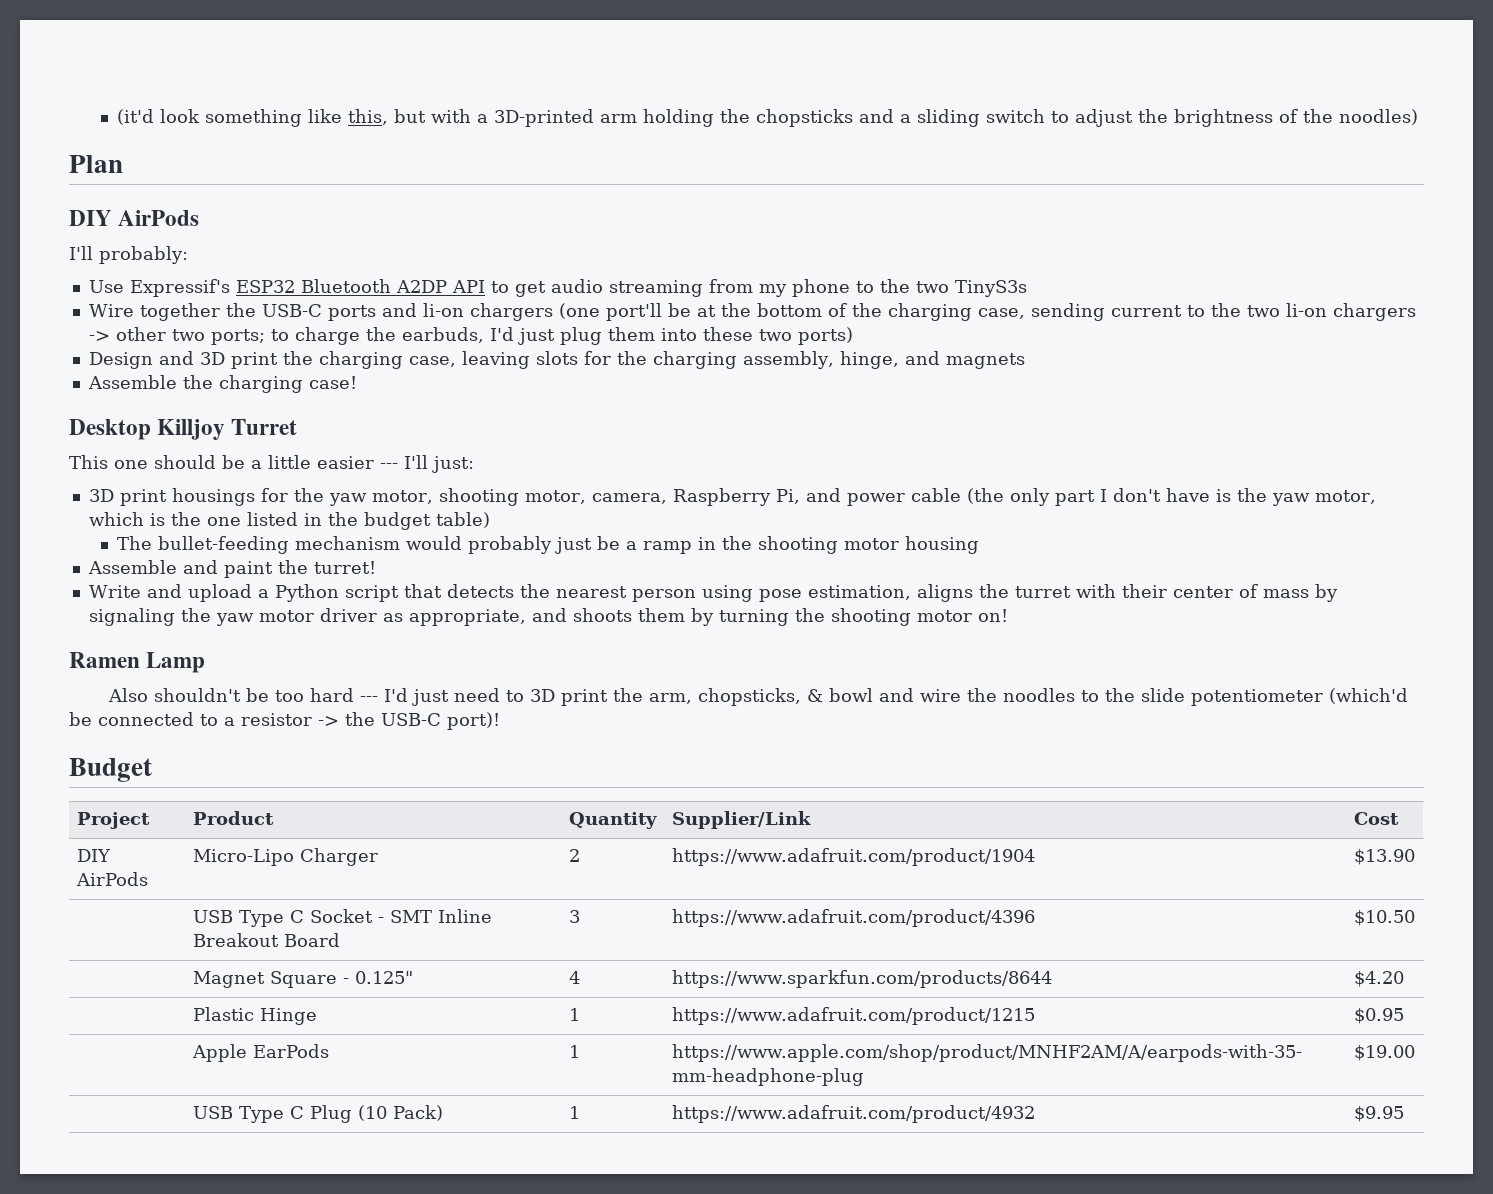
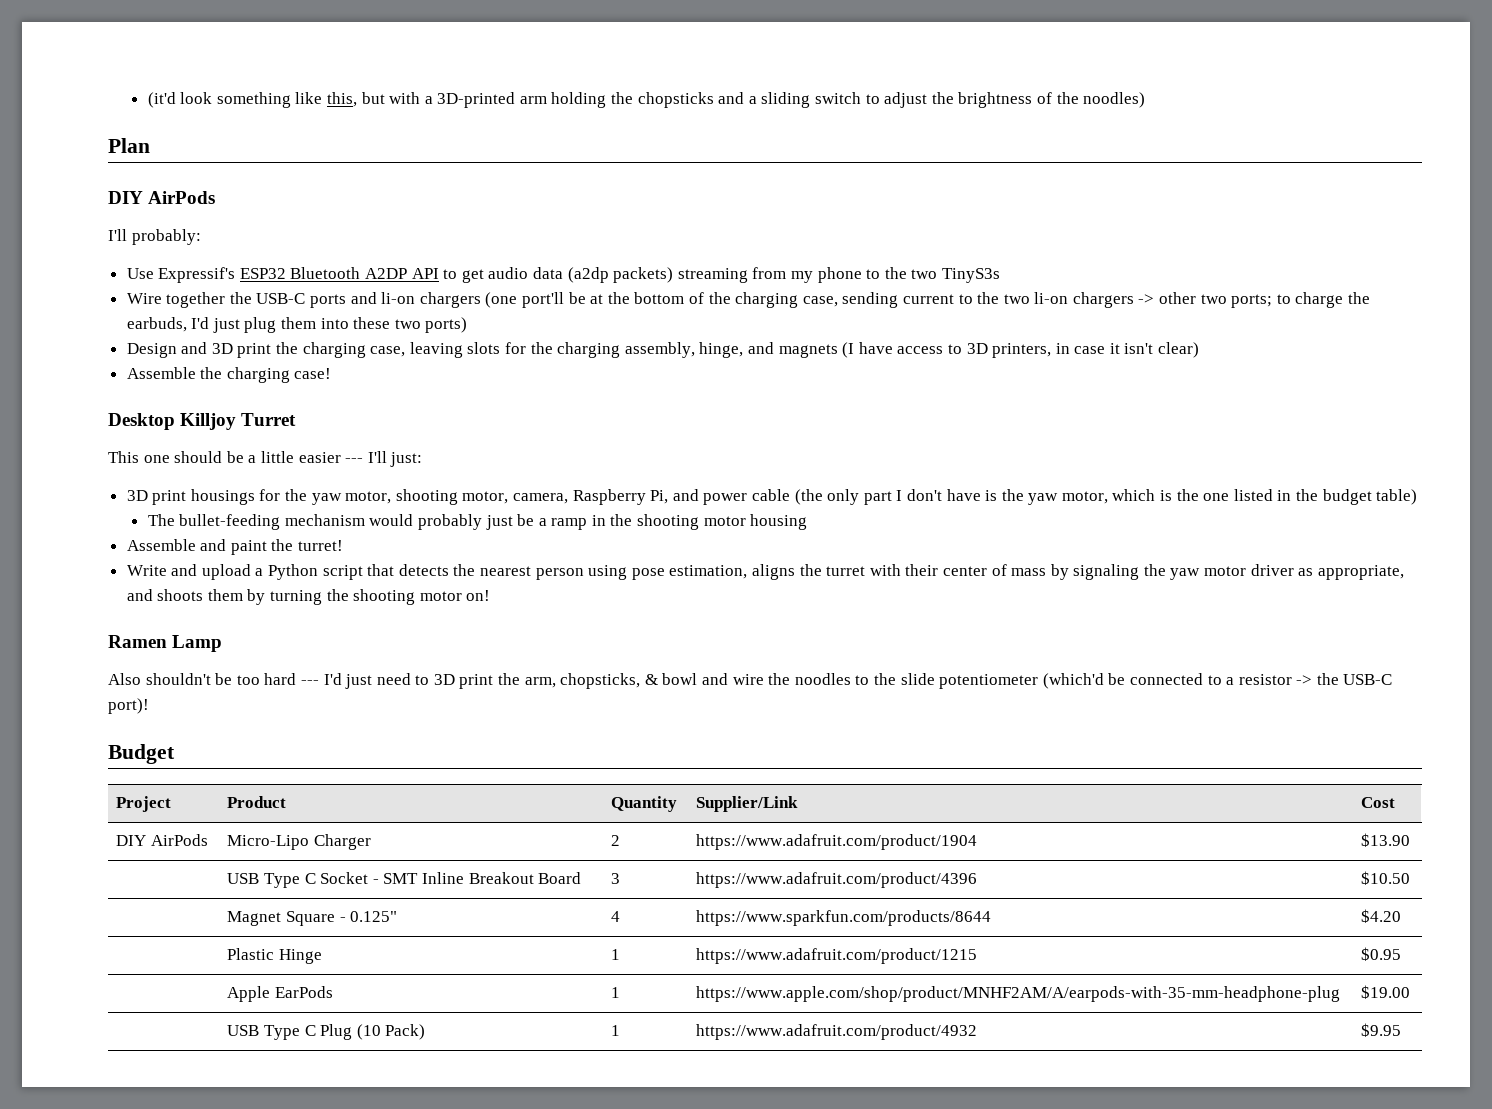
- Use Expressif's ESP32 Bluetooth A2DP API to get audio streaming from my phone to the two TinyS3s
+ Use Expressif's ESP32 Bluetooth A2DP API to get audio data (a2dp packets) streaming from my phone to the two TinyS3s
- Design and 3D print the charging case, leaving slots for the charging assembly, hinge, and magnets
+ Design and 3D print the charging case, leaving slots for the charging assembly, hinge, and magnets (I have access to 3D printers, in case it isn't clear)

